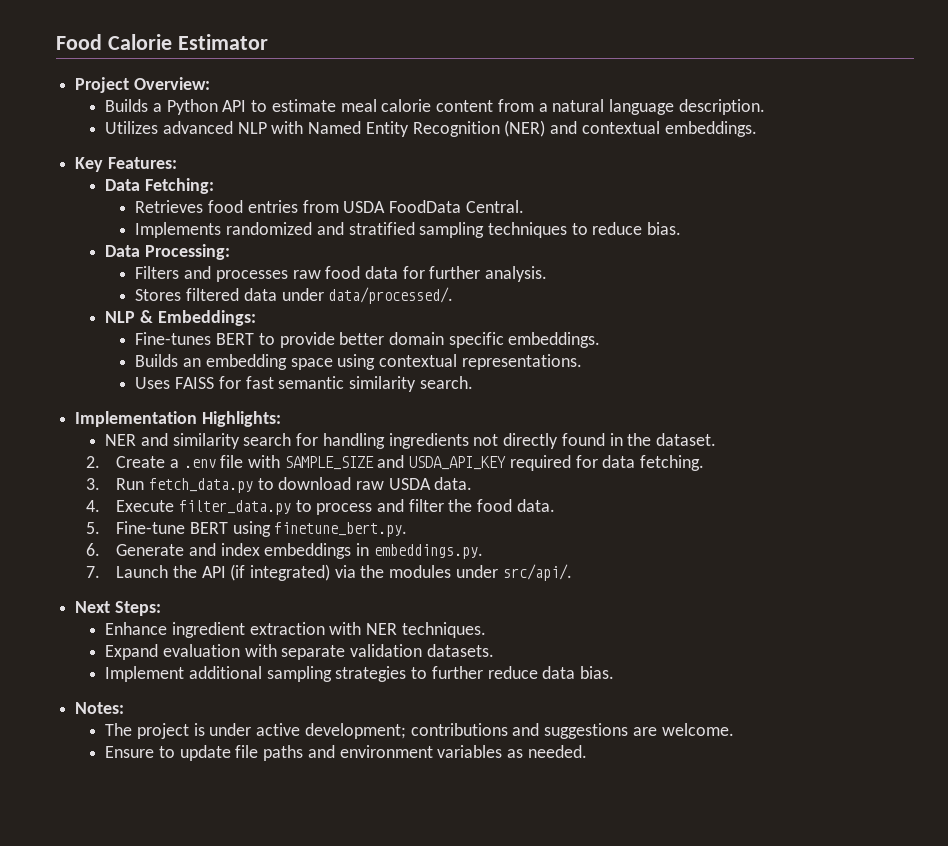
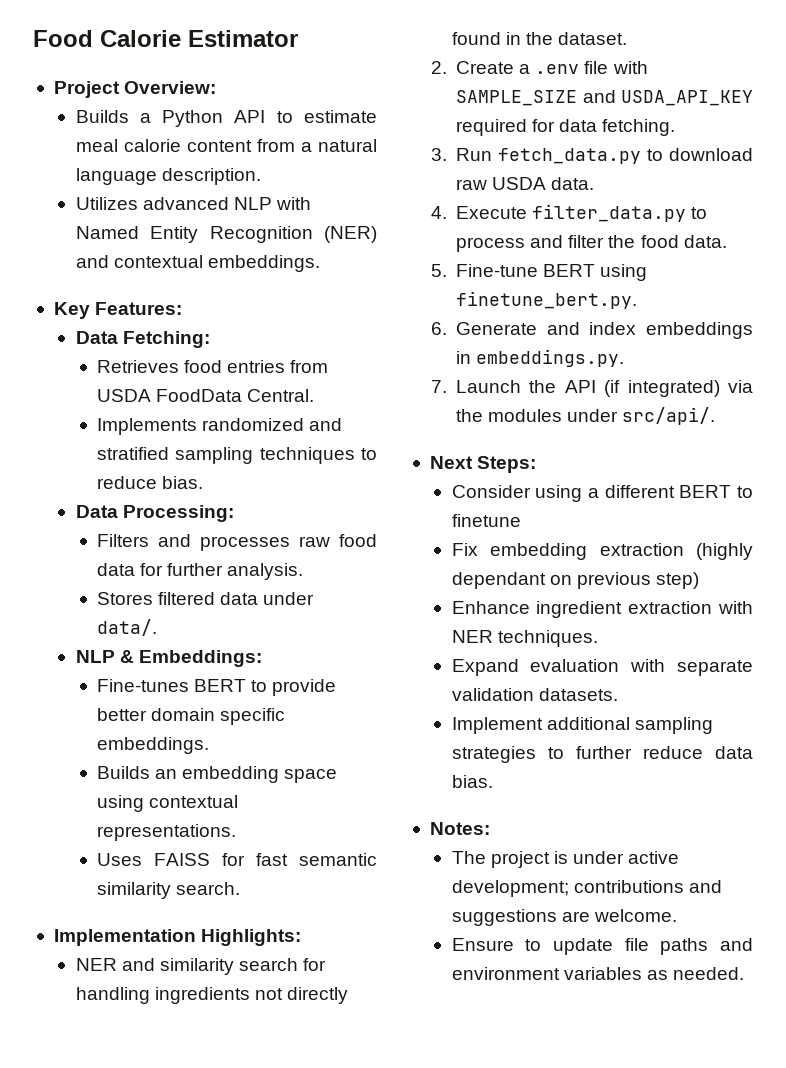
- Stores filtered data under data/processed/.
+ Stores filtered data under data/.
+ Consider using a different BERT to finetune
+ Fix embedding extraction (highly dependant on previous step)

